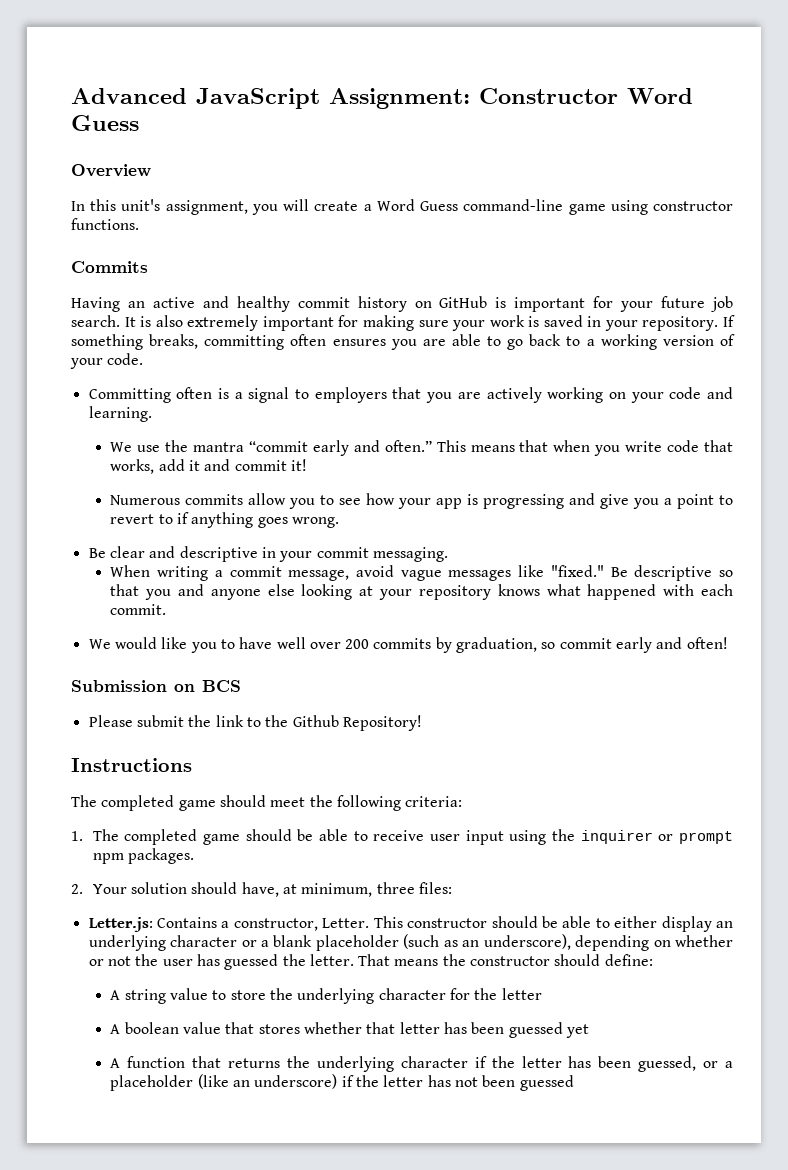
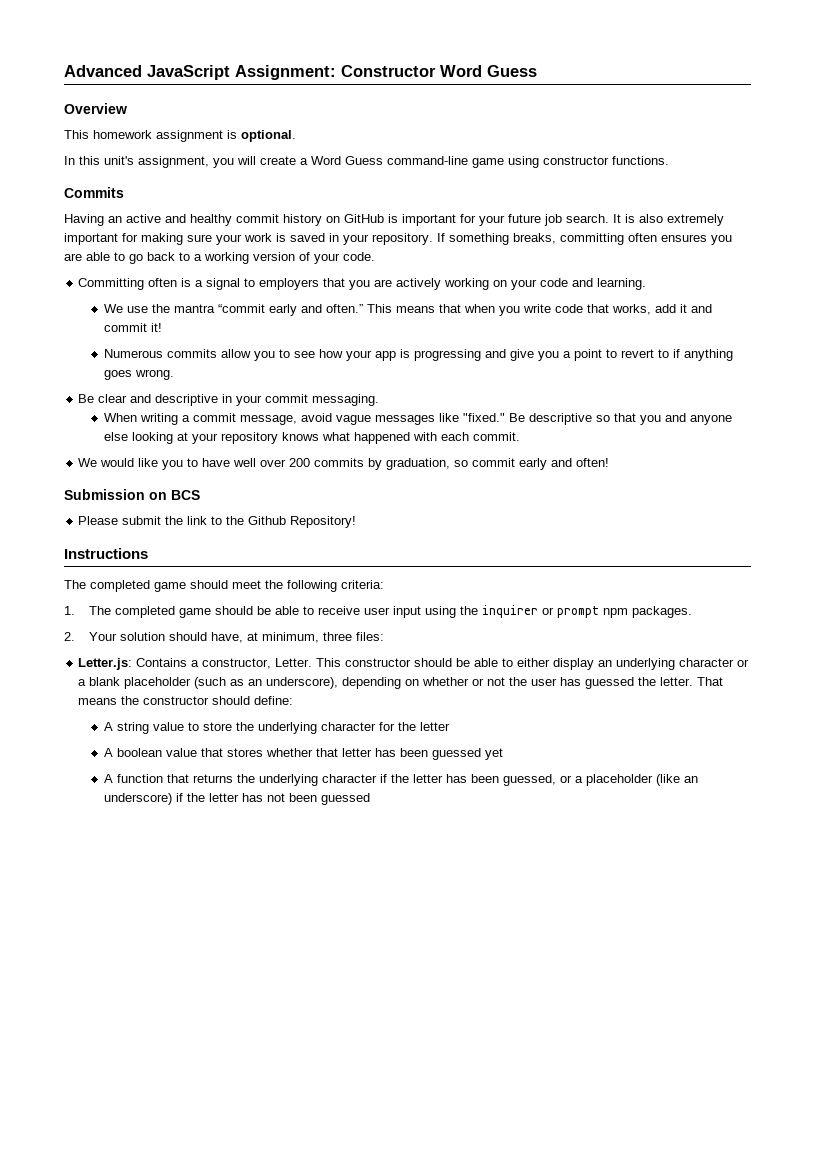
+ This homework assignment is optional.

